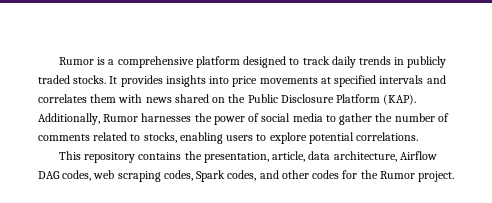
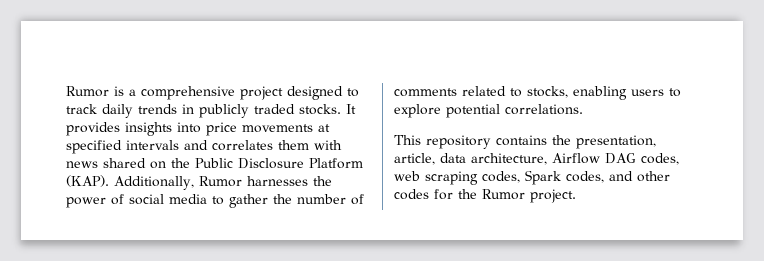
- Rumor is a comprehensive platform designed to track daily trends in publicly traded stocks.
+ Rumor is a comprehensive project designed to track daily trends in publicly traded stocks.

